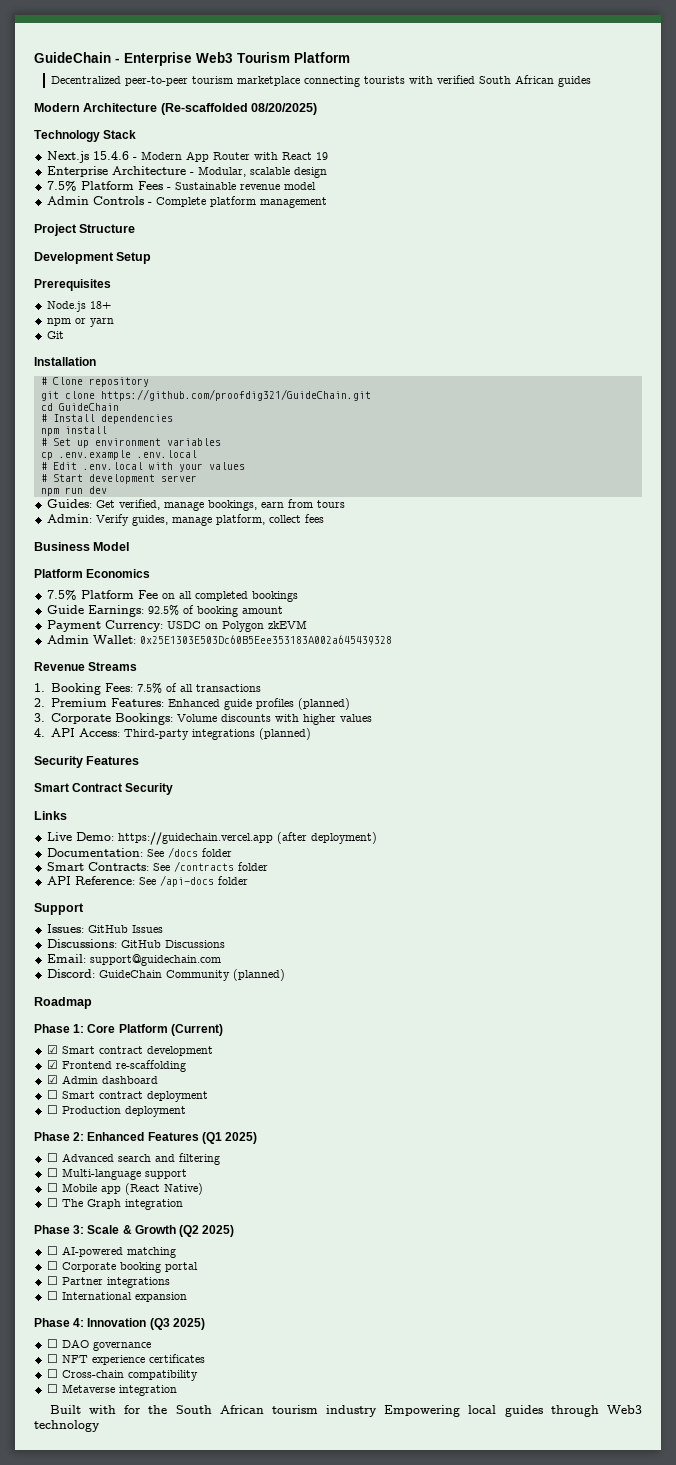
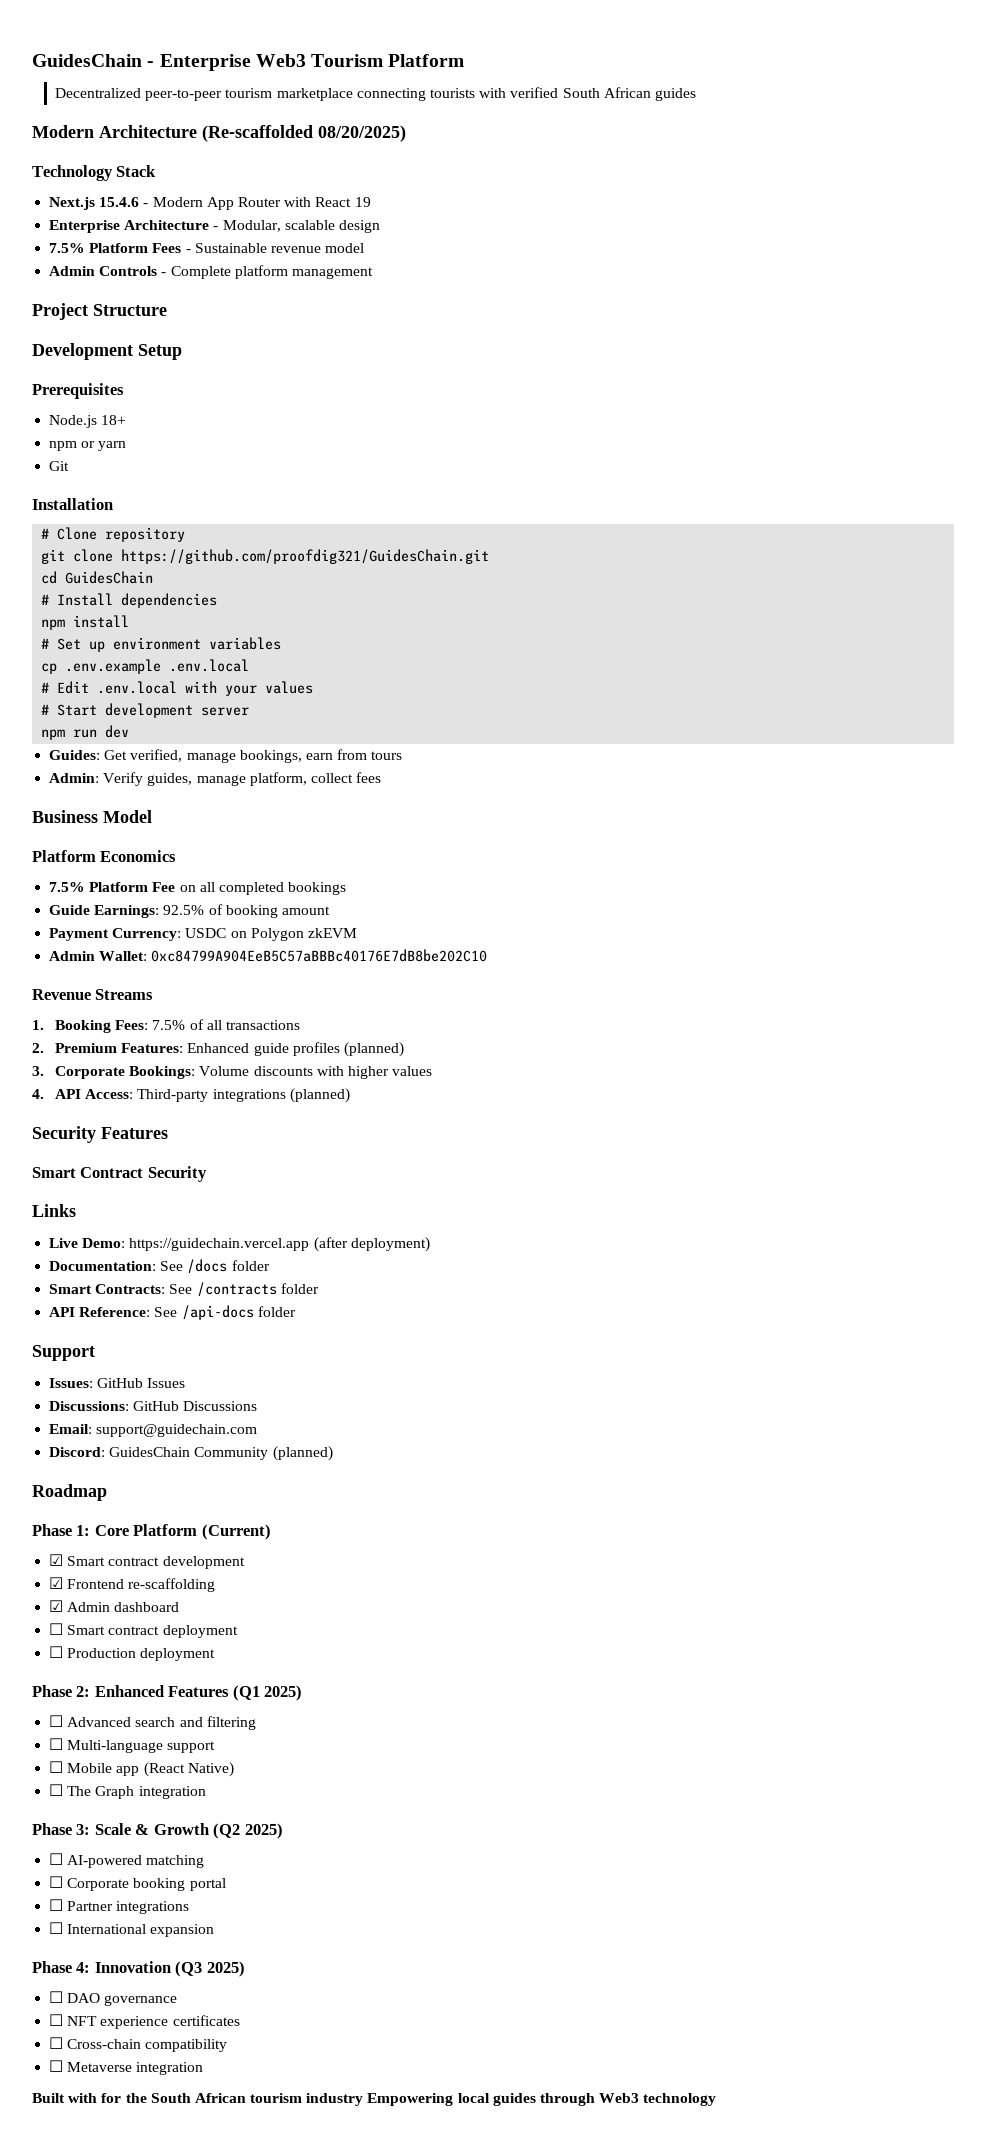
- GuideChain - Enterprise Web3 Tourism Platform
+ GuidesChain - Enterprise Web3 Tourism Platform
- git clone https://github.com/proofdig321/GuideChain.git
+ git clone https://github.com/proofdig321/GuidesChain.git
- cd GuideChain
+ cd GuidesChain
- Admin Wallet: 0x25E1303E503Dc60B5Eee353183A002a645439328
+ Admin Wallet: 0xc84799A904EeB5C57aBBBc40176E7dB8be202C10
- Discord: GuideChain Community (planned)
+ Discord: GuidesChain Community (planned)

